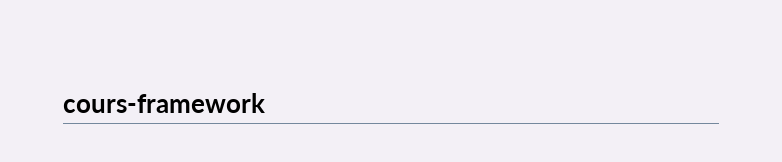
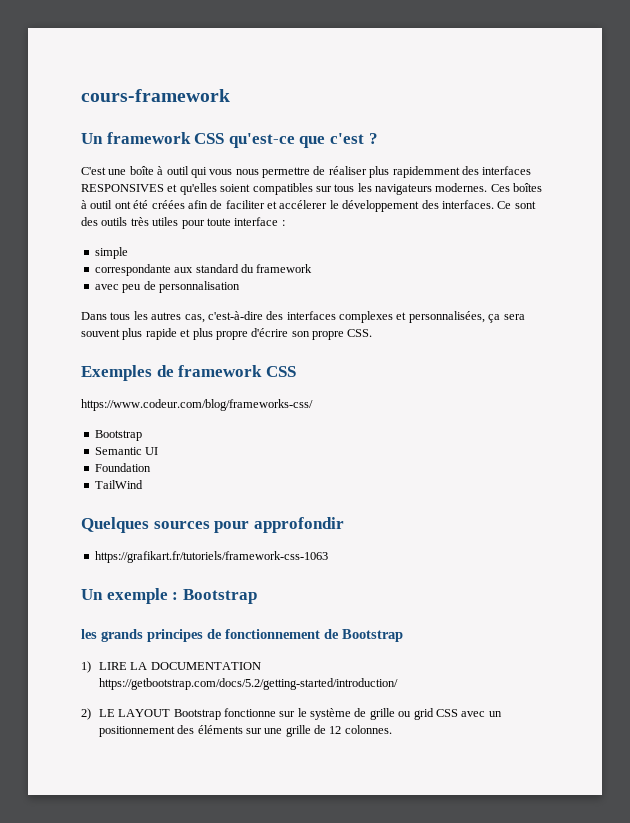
+ Un framework CSS qu'est-ce que c'est ?
+ C'est une boîte à outil qui vous nous permettre de réaliser plus rapidemment des interfaces RESPONSIVES et qu'elles soient compatibles sur tous les navigateurs modernes. Ces boîtes à outil ont été créées afin de faciliter et accélerer le développement des interfaces. Ce sont des outils très utiles pour toute interface :
+ simple
+ correspondante aux standard du framework
+ avec peu de personnalisation
+ Dans tous les autres cas, c'est-à-dire des interfaces complexes et personnalisées, ça sera souvent plus rapide et plus propre d'écrire son propre CSS.
+ Exemples de framework CSS
+ https://www.codeur.com/blog/frameworks-css/
+ Bootstrap
+ Semantic UI
+ Foundation
+ TailWind
+ Quelques sources pour approfondir
+ https://grafikart.fr/tutoriels/framework-css-1063
+ Un exemple : Bootstrap
+ les grands principes de fonctionnement de Bootstrap
+ 1) LIRE LA DOCUMENTATION https://getbootstrap.com/docs/5.2/getting-started/introduction/
+ 2) LE LAYOUT Bootstrap fonctionne sur le système de grille ou grid CSS avec un positionnement des éléments sur une grille de 12 colonnes.

